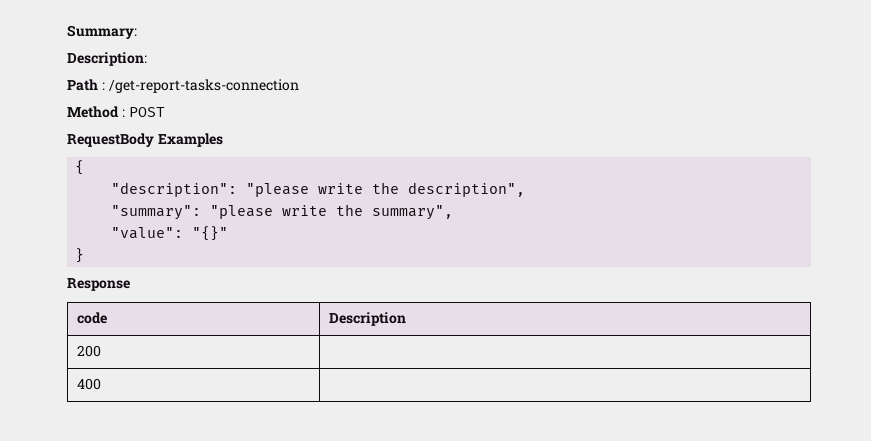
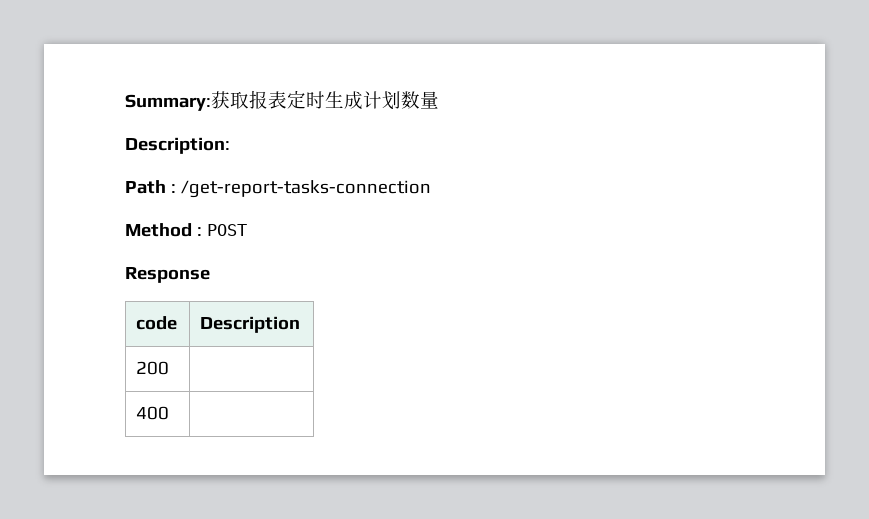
- Summary:
+ Summary:获取报表定时生成计划数量
- RequestBody Examples
- {
- "description": "please write the description",
- "summary": "please write the summary",
- "value": "{}"
- }

